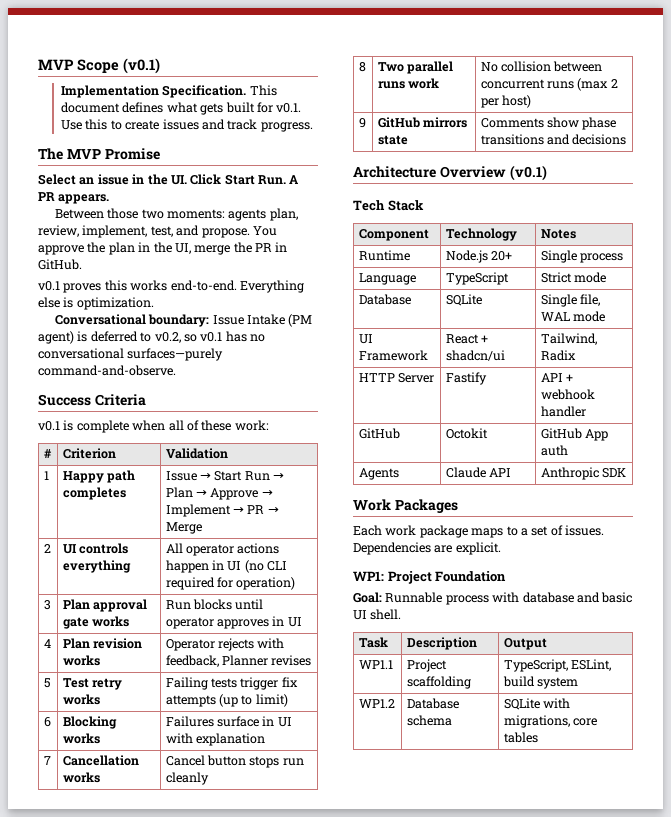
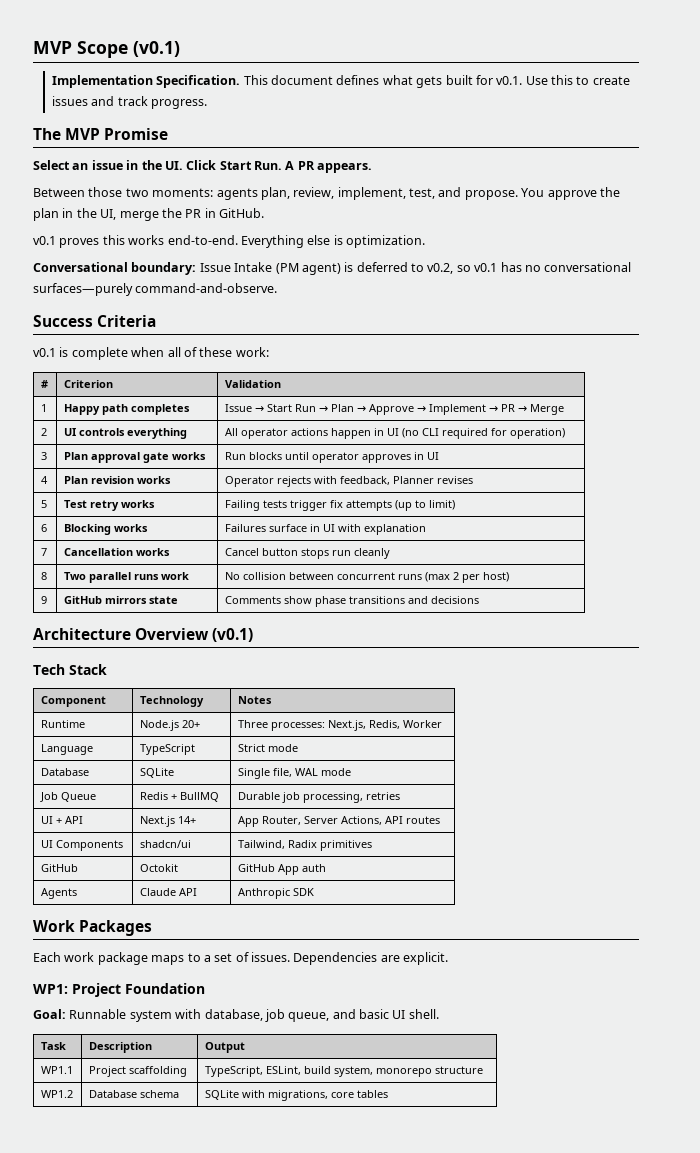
- Runtime | Node.js 20+ | Single process
+ Runtime | Node.js 20+ | Three processes: Next.js, Redis, Worker
- UI Framework | React + shadcn/ui | Tailwind, Radix
- HTTP Server | Fastify | API + webhook handler
+ Job Queue | Redis + BullMQ | Durable job processing, retries
+ UI + API | Next.js 14+ | App Router, Server Actions, API routes
+ UI Components | shadcn/ui | Tailwind, Radix primitives
- Goal: Runnable process with database and basic UI shell.
+ Goal: Runnable system with database, job queue, and basic UI shell.
- WP1.1 | Project scaffolding | TypeScript, ESLint, build system
+ WP1.1 | Project scaffolding | TypeScript, ESLint, build system, monorepo structure

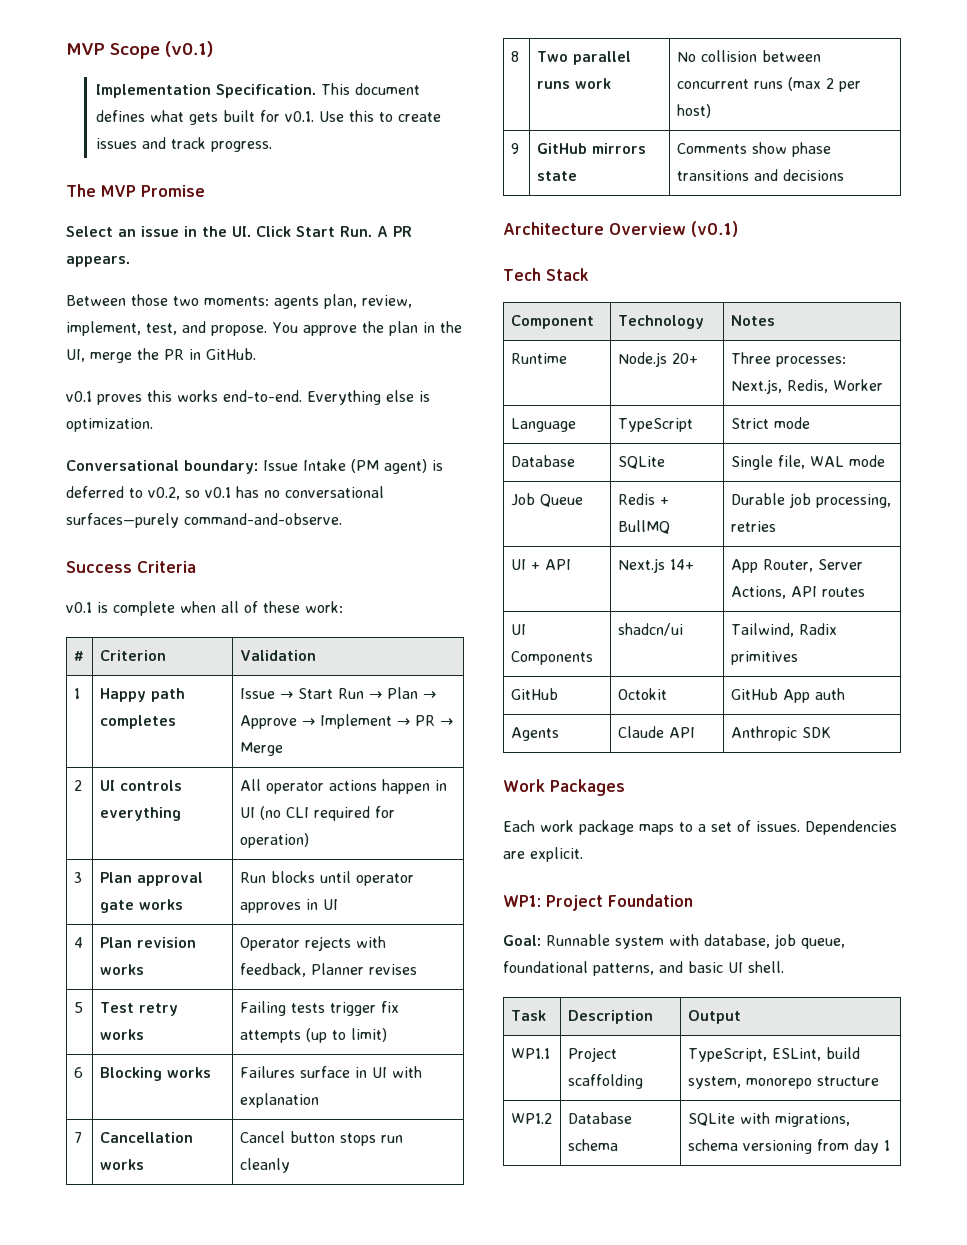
- Goal: Runnable system with database, job queue, and basic UI shell.
+ Goal: Runnable system with database, job queue, foundational patterns, and basic UI shell.
- WP1.2 | Database schema | SQLite with migrations, core tables
+ WP1.2 | Database schema | SQLite with migrations, schema versioning from day 1

